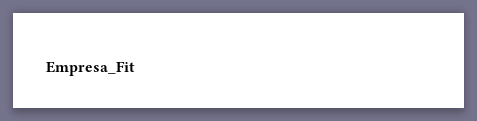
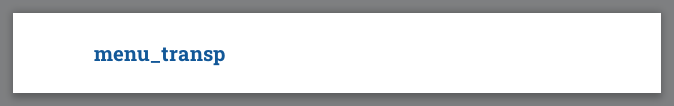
- Empresa_Fit
+ menu_transp

